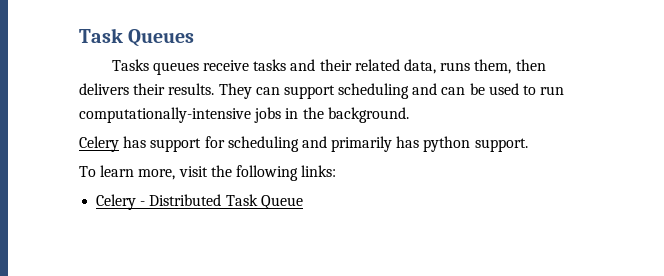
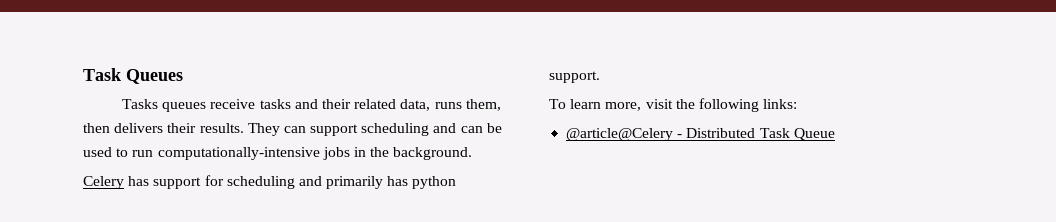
- Celery - Distributed Task Queue
+ @article@Celery - Distributed Task Queue

